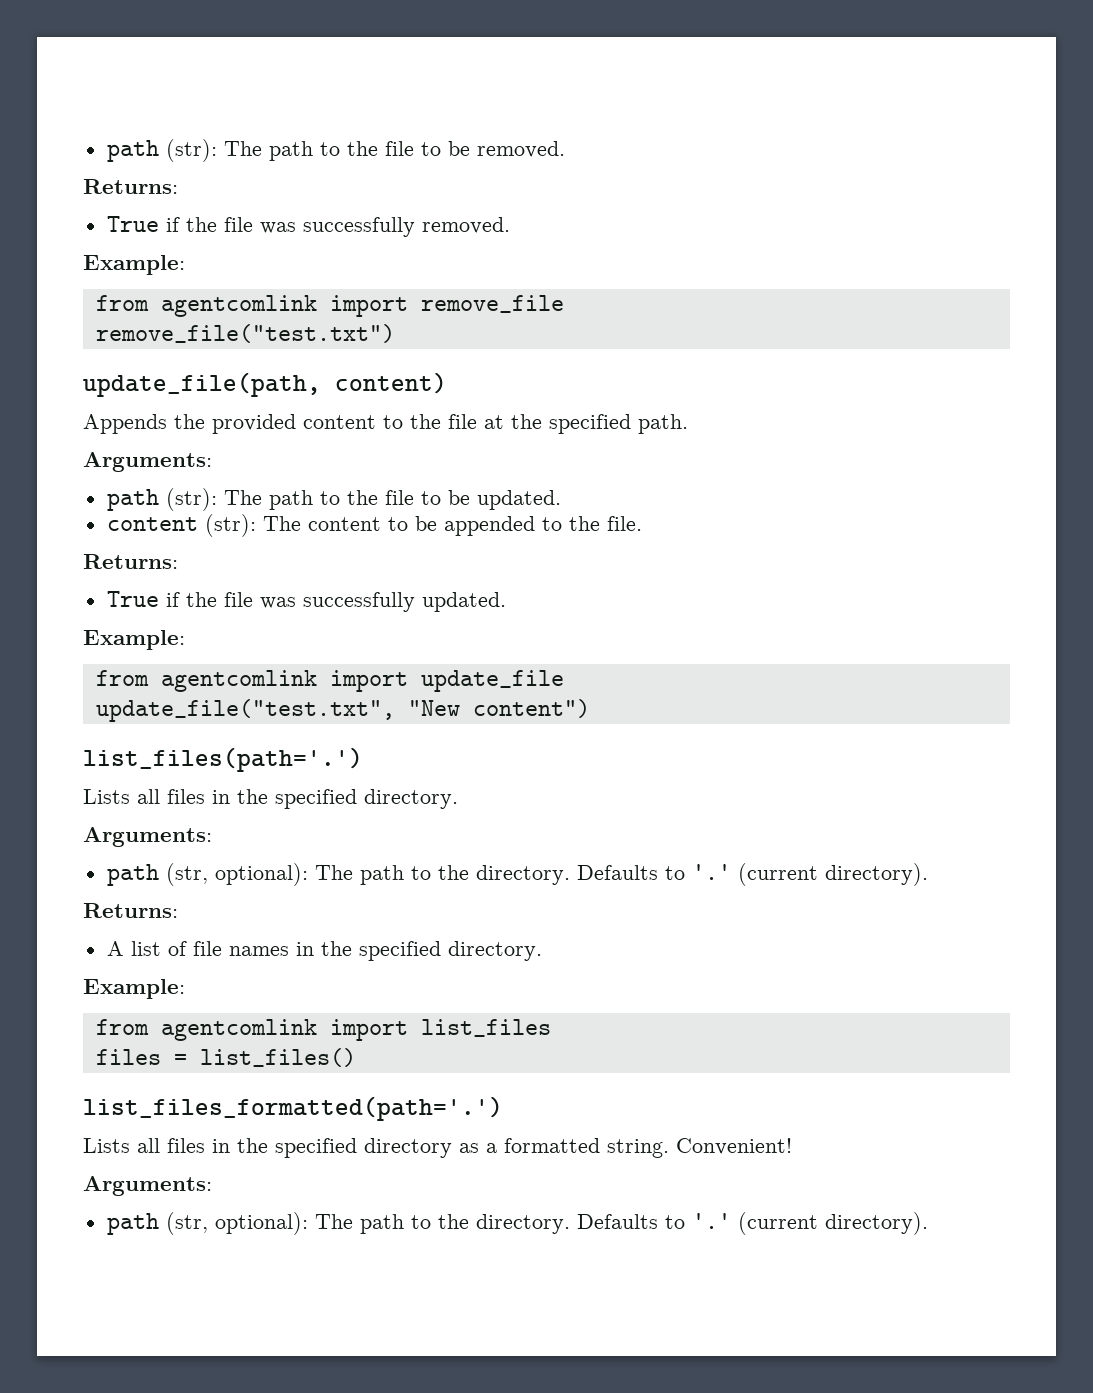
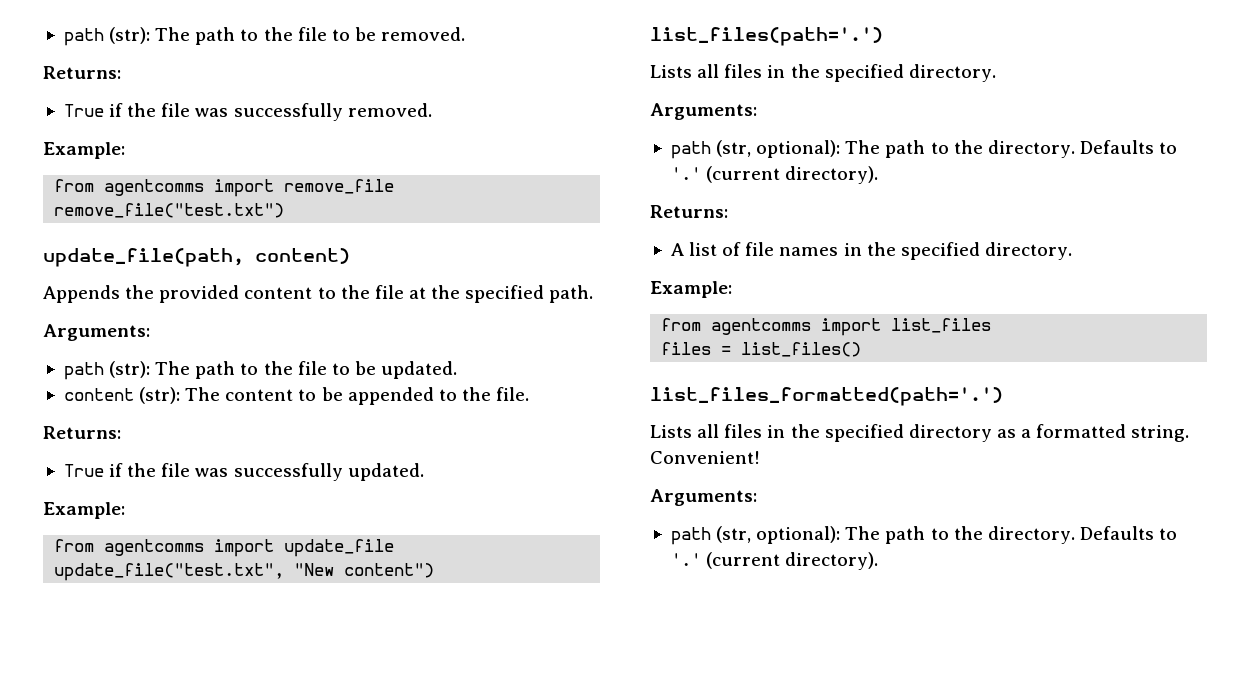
- from agentcomlink import remove_file
+ from agentcomms import remove_file
- from agentcomlink import update_file
+ from agentcomms import update_file
- from agentcomlink import list_files
+ from agentcomms import list_files

